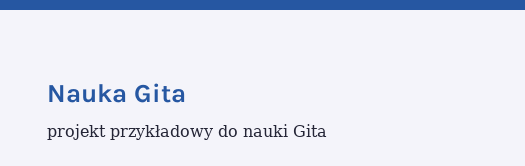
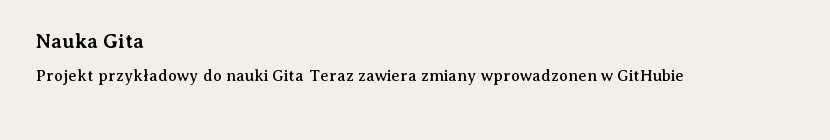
- projekt przykładowy do nauki Gita
+ Projekt przykładowy do nauki Gita Teraz zawiera zmiany wprowadzonen w GitHubie

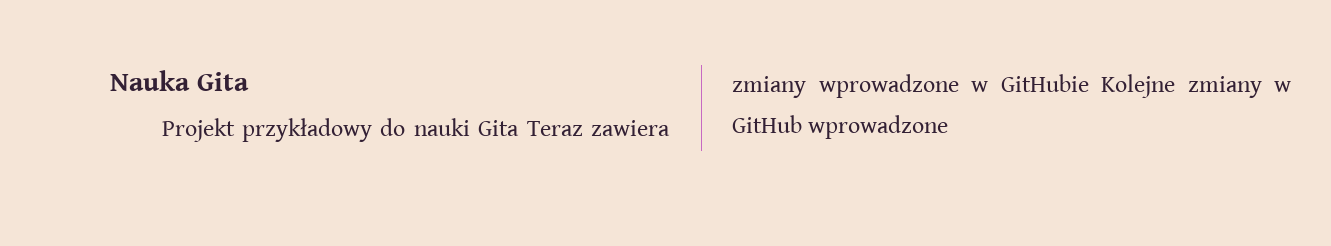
- Projekt przykładowy do nauki Gita Teraz zawiera zmiany wprowadzonen w GitHubie
+ Projekt przykładowy do nauki Gita Teraz zawiera zmiany wprowadzone w GitHubie Kolejne zmiany w GitHub wprowadzone

